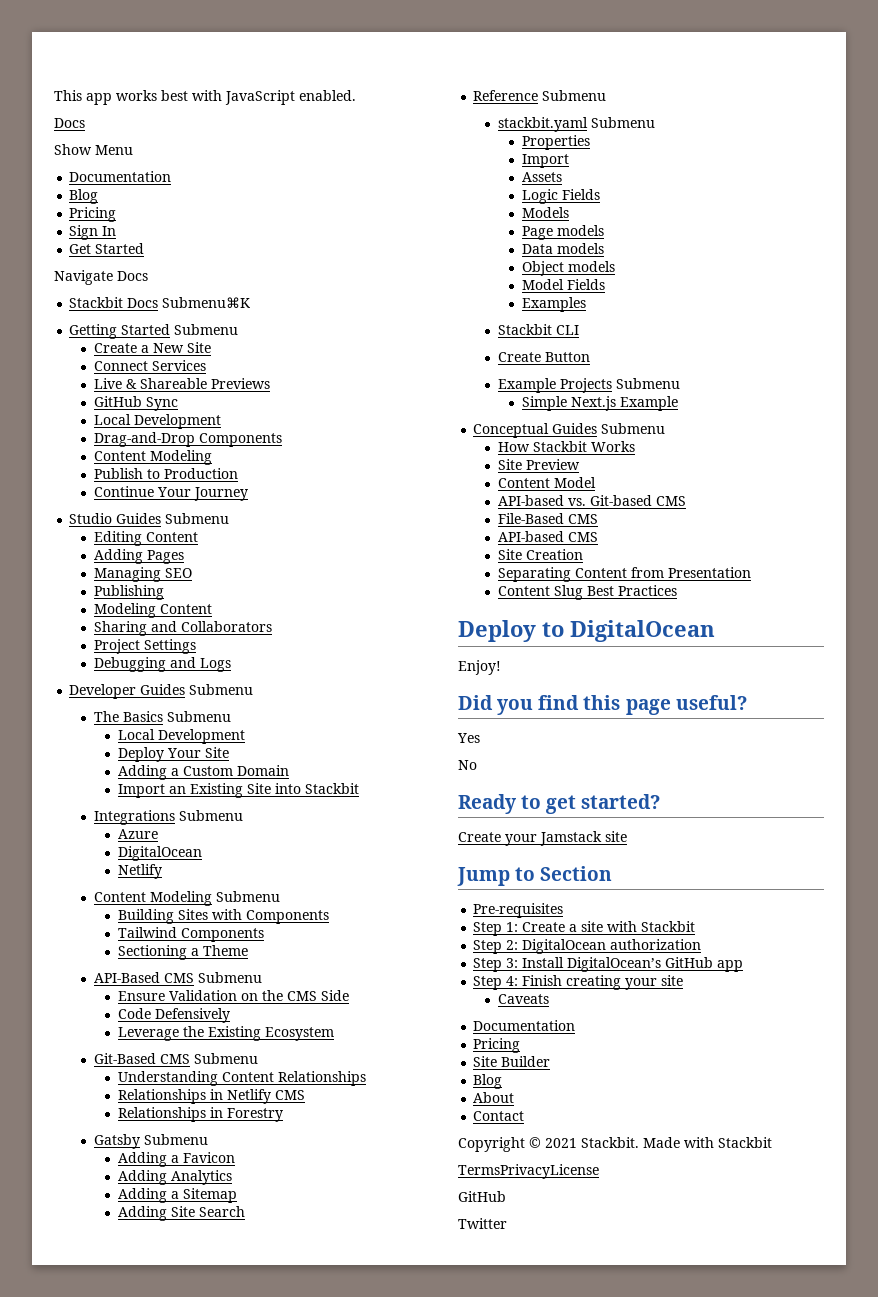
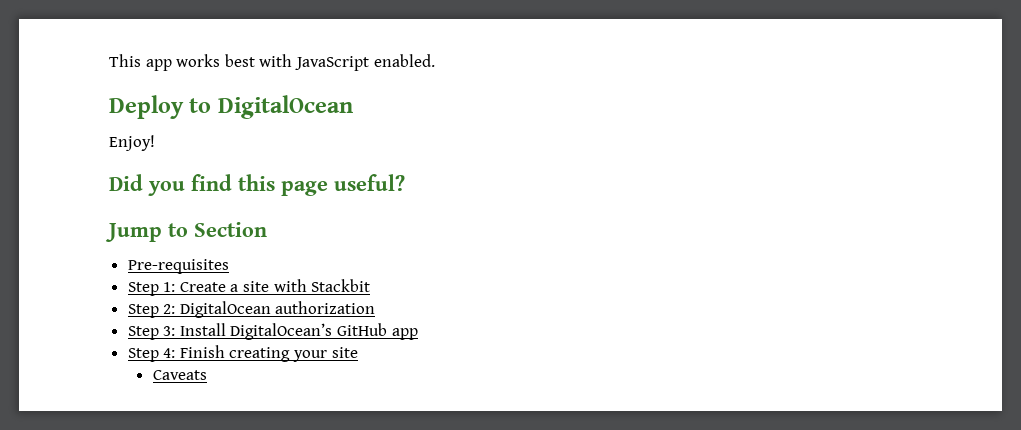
  This app works best with JavaScript enabled.
- Docs
- Show Menu
- Documentation
- Blog
- Pricing
- Sign In
- Get Started
- Navigate Docs
- Stackbit Docs Submenu⌘K
- Getting Started Submenu
- Create a New Site
- Connect Services
- Live & Shareable Previews
- GitHub Sync
- Local Development
- Drag-and-Drop Components
- Content Modeling
- Publish to Production
- Continue Your Journey
- Studio Guides Submenu
- Editing Content
- Adding Pages
- Managing SEO
- Publishing
- Modeling Content
- Sharing and Collaborators
- Project Settings
- Debugging and Logs
- Developer Guides Submenu
- The Basics Submenu
- Local Development
- Deploy Your Site
- Adding a Custom Domain
- Import an Existing Site into Stackbit
- Integrations Submenu
- Azure
- DigitalOcean
- Netlify
- Content Modeling Submenu
- Building Sites with Components
- Tailwind Components
- Sectioning a Theme
- API-Based CMS Submenu
- Ensure Validation on the CMS Side
- Code Defensively
- Leverage the Existing Ecosystem
- Git-Based CMS Submenu
- Understanding Content Relationships
- Relationships in Netlify CMS
- Relationships in Forestry
- Gatsby Submenu
- Adding a Favicon
- Adding Analytics
- Adding a Sitemap
- Adding Site Search
- Reference Submenu
- stackbit.yaml Submenu
- Properties
- Import
- Assets
- Logic Fields
- Models
- Page models
- Data models
- Object models
- Model Fields
- Examples
- Stackbit CLI
- Create Button
- Example Projects Submenu
- Simple Next.js Example
- Conceptual Guides Submenu
- How Stackbit Works
- Site Preview
- Content Model
- API-based vs. Git-based CMS
- File-Based CMS
- API-based CMS
- Site Creation
- Separating Content from Presentation
- Content Slug Best Practices
- Yes
- No
- Ready to get started?
- Create your Jamstack site
  Caveats
- Documentation
- Pricing
- Site Builder
- Blog
- About
- Contact
- Copyright © 2021 Stackbit. Made with Stackbit
- TermsPrivacyLicense
- GitHub
- Twitter

